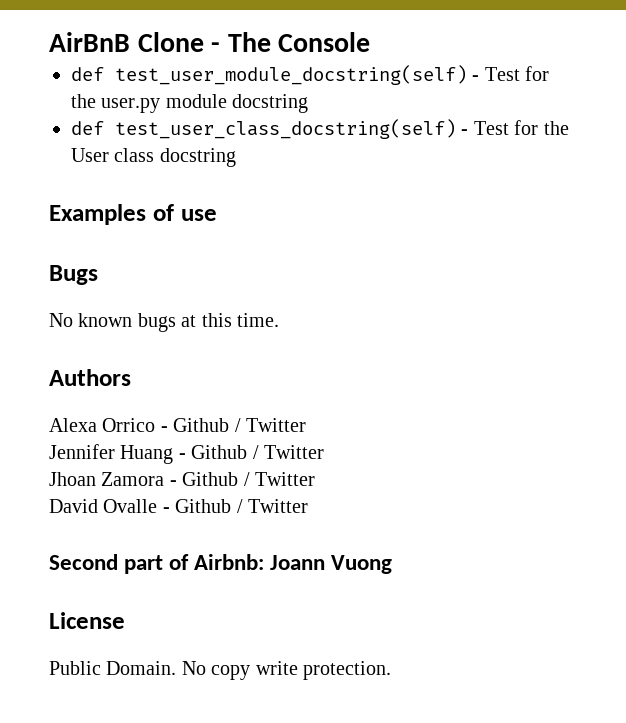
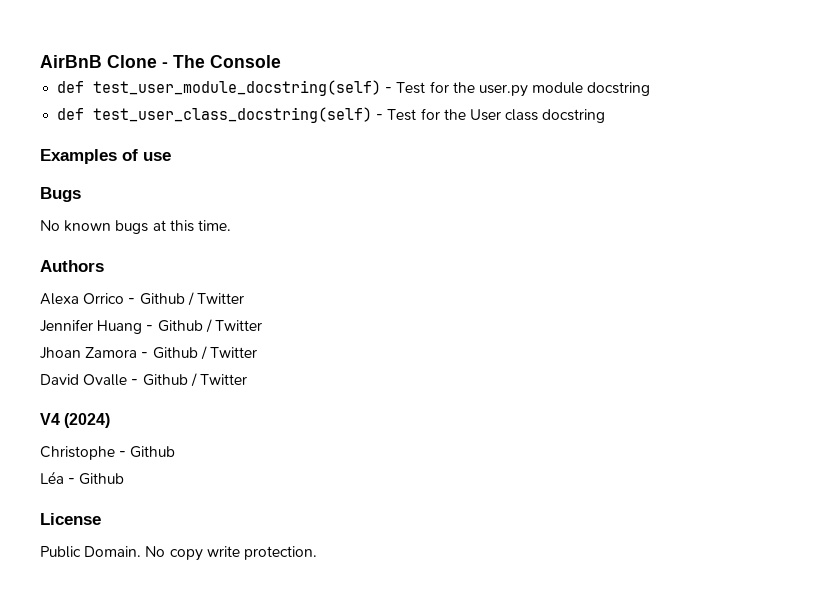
- Second part of Airbnb: Joann Vuong
+ V4 (2024)
+ Christophe - Github
+ Léa - Github

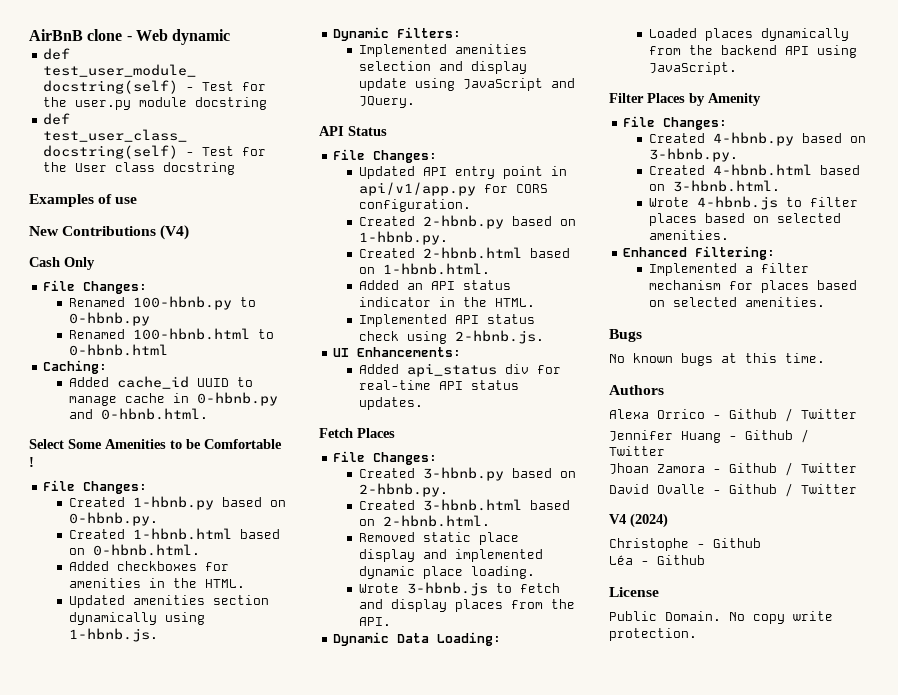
- AirBnB Clone - The Console
+ AirBnB clone - Web dynamic
+ New Contributions (V4)
+ Cash Only
+ File Changes:
+ Renamed 100-hbnb.py to 0-hbnb.py
+ Renamed 100-hbnb.html to 0-hbnb.html
+ Caching:
+ Added cache_id UUID to manage cache in 0-hbnb.py and 0-hbnb.html.
+ Select Some Amenities to be Comfortable !
+ File Changes:
+ Created 1-hbnb.py based on 0-hbnb.py.
+ Created 1-hbnb.html based on 0-hbnb.html.
+ Added checkboxes for amenities in the HTML.
+ Updated amenities section dynamically using 1-hbnb.js.
+ Dynamic Filters:
+ Implemented amenities selection and display update using JavaScript and JQuery.
+ API Status
+ File Changes:
+ Updated API entry point in api/v1/app.py for CORS configuration.
+ Created 2-hbnb.py based on 1-hbnb.py.
+ Created 2-hbnb.html based on 1-hbnb.html.
+ Added an API status indicator in the HTML.
+ Implemented API status check using 2-hbnb.js.
+ UI Enhancements:
+ Added api_status div for real-time API status updates.
+ Fetch Places
+ File Changes:
+ Created 3-hbnb.py based on 2-hbnb.py.
+ Created 3-hbnb.html based on 2-hbnb.html.
+ Removed static place display and implemented dynamic place loading.
+ Wrote 3-hbnb.js to fetch and display places from the API.
+ Dynamic Data Loading:
+ Loaded places dynamically from the backend API using JavaScript.
+ Filter Places by Amenity
+ File Changes:
+ Created 4-hbnb.py based on 3-hbnb.py.
+ Created 4-hbnb.html based on 3-hbnb.html.
+ Wrote 4-hbnb.js to filter places based on selected amenities.
+ Enhanced Filtering:
+ Implemented a filter mechanism for places based on selected amenities.

